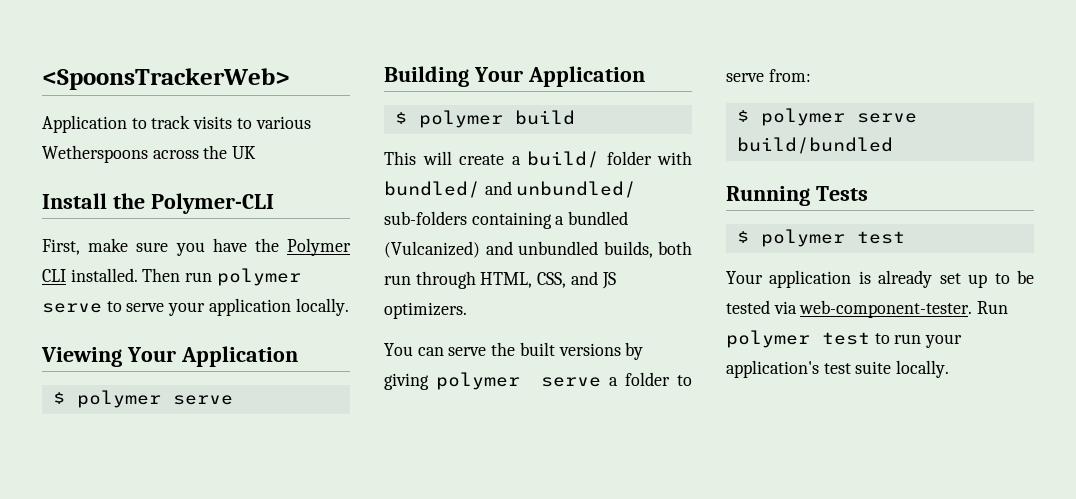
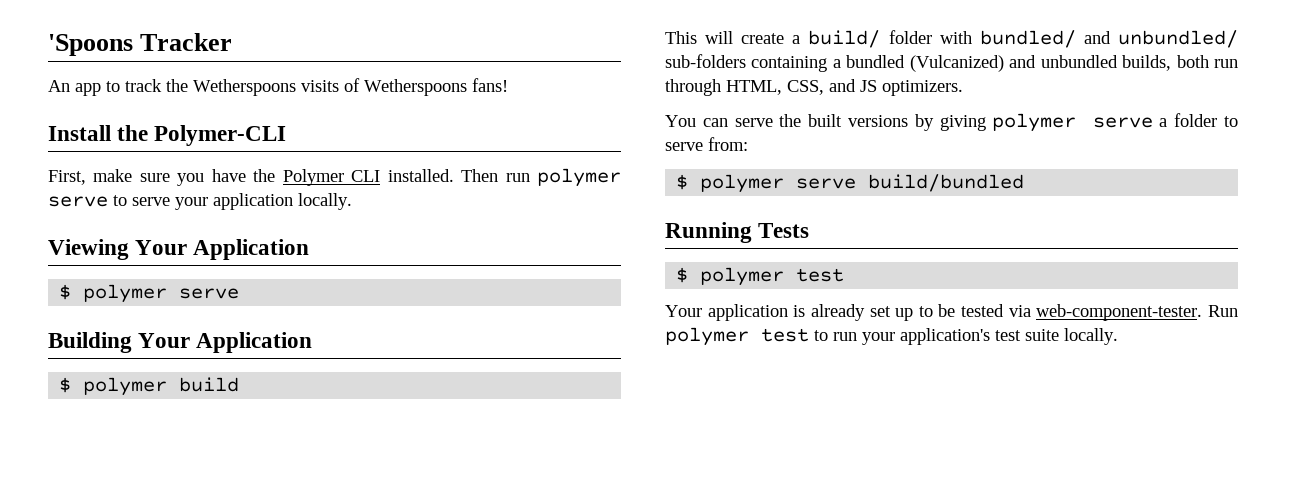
- <SpoonsTrackerWeb>
- Application to track visits to various Wetherspoons across the UK
+ 'Spoons Tracker
+ An app to track the Wetherspoons visits of Wetherspoons fans!

